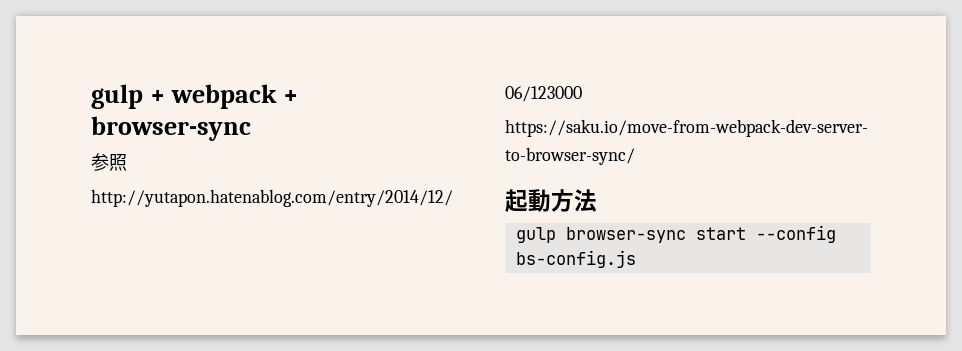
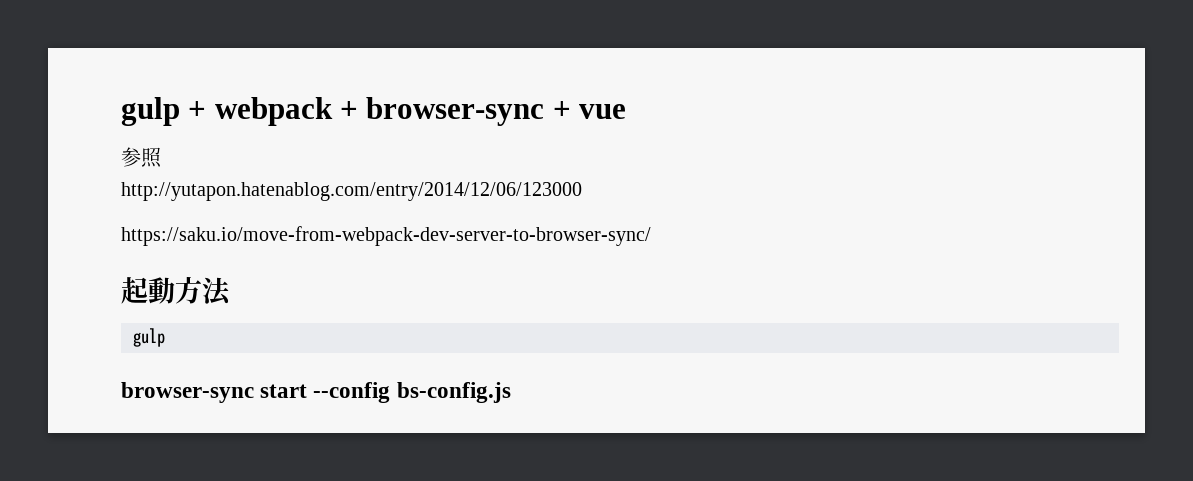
- gulp + webpack + browser-sync
+ gulp + webpack + browser-sync + vue
  起動方法
- gulp browser-sync start --config bs-config.js
+ gulp
+ browser-sync start --config bs-config.js

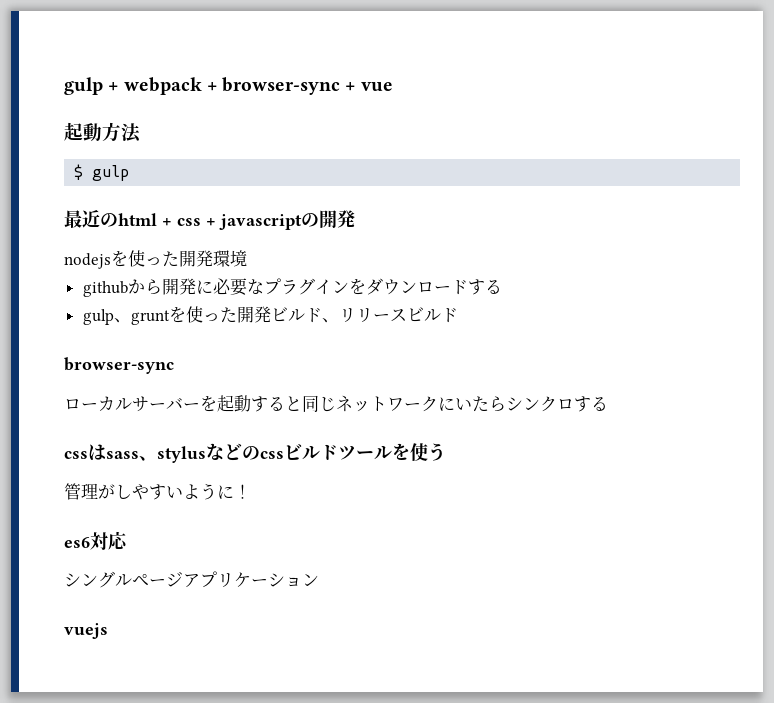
- 参照
- http://yutapon.hatenablog.com/entry/2014/12/06/123000
- https://saku.io/move-from-webpack-dev-server-to-browser-sync/
  起動方法
- gulp
+ $ gulp
- browser-sync start --config bs-config.js
+ 最近のhtml + css + javascriptの開発
+ nodejsを使った開発環境
+ githubから開発に必要なプラグインをダウンロードする
+ gulp、gruntを使った開発ビルド、リリースビルド
+ browser-sync
+ ローカルサーバーを起動すると同じネットワークにいたらシンクロする
+ cssはsass、stylusなどのcssビルドツールを使う
+ 管理がしやすいように！
+ es6対応
+ シングルページアプリケーション
+ vuejs

